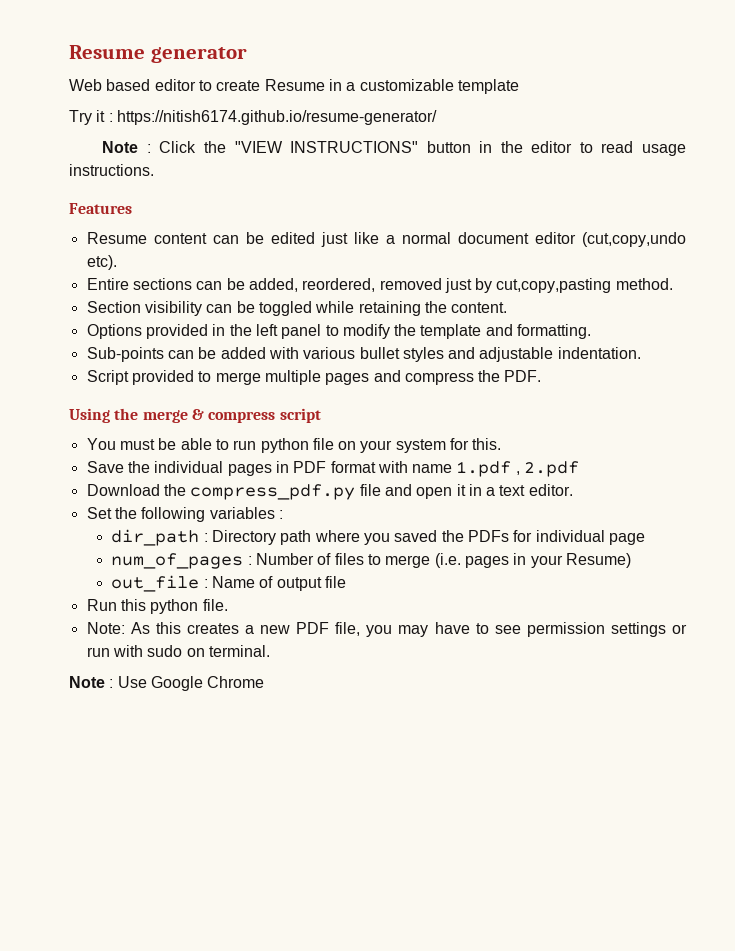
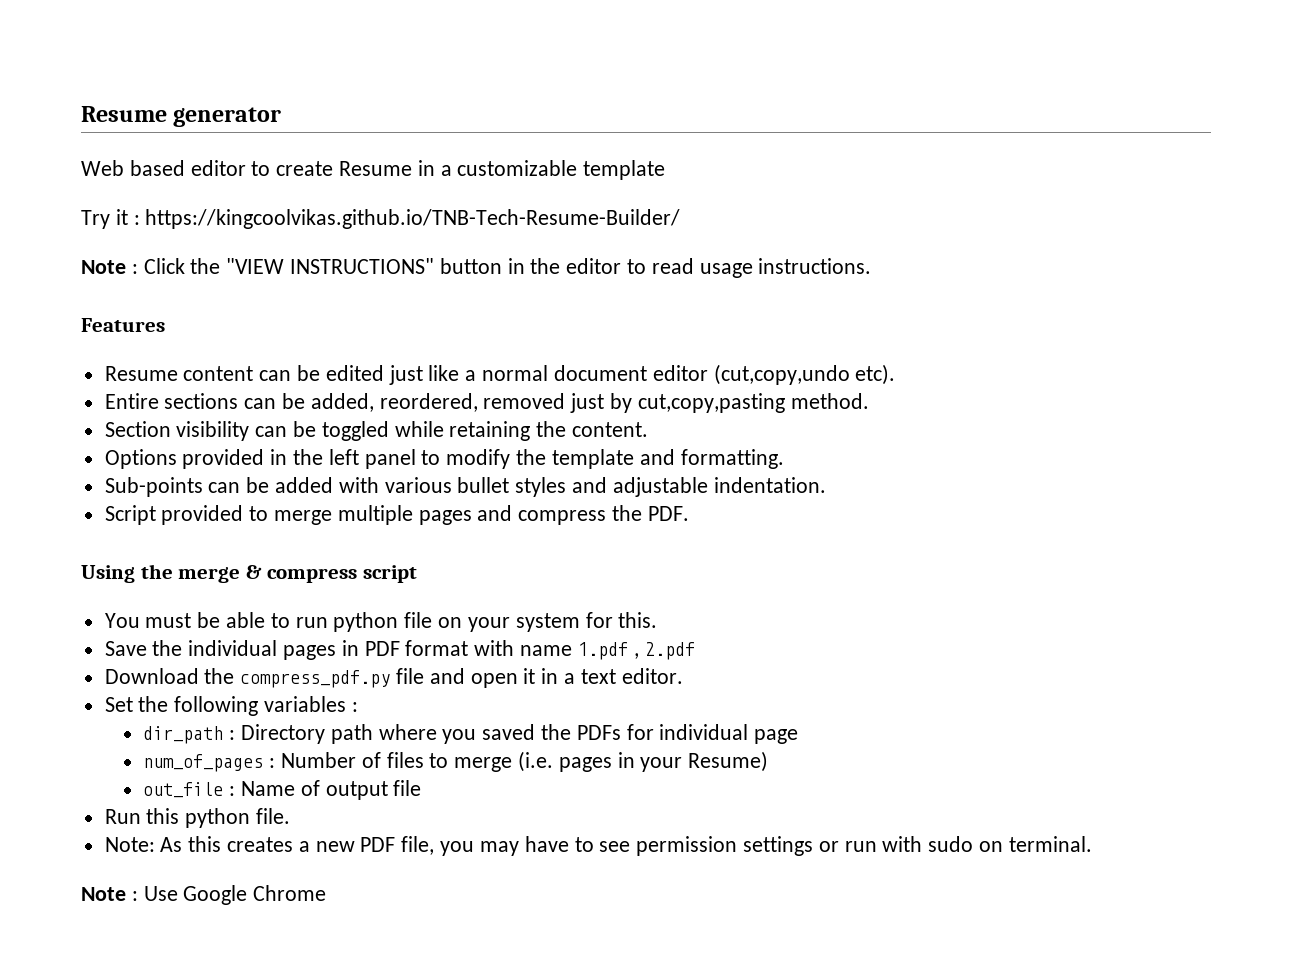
- Try it : https://nitish6174.github.io/resume-generator/
+ Try it : https://kingcoolvikas.github.io/TNB-Tech-Resume-Builder/

